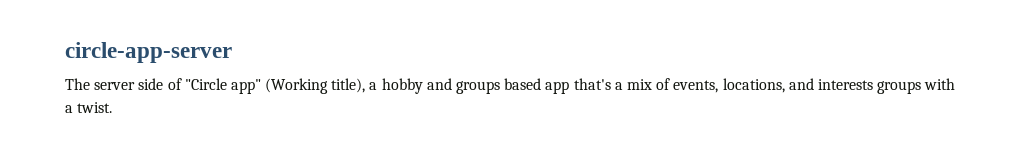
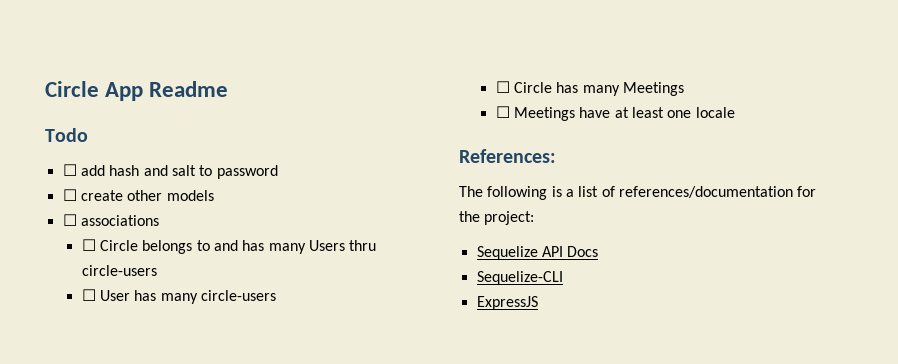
- circle-app-server
- The server side of "Circle app" (Working title), a hobby and groups based app that's a mix of events, locations, and interests groups with a twist.
+ Circle App Readme
+ Todo
+ ☐ add hash and salt to password
+ ☐ create other models
+ ☐ associations
+ ☐ Circle belongs to and has many Users thru circle-users
+ ☐ User has many circle-users
+ ☐ Circle has many Meetings
+ ☐ Meetings have at least one locale
+ References:
+ The following is a list of references/documentation for the project:
+ Sequelize API Docs
+ Sequelize-CLI
+ ExpressJS

